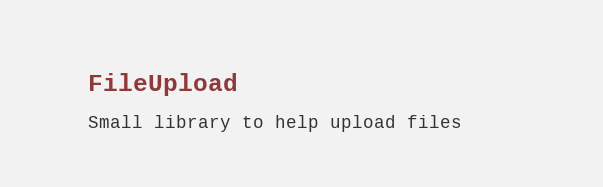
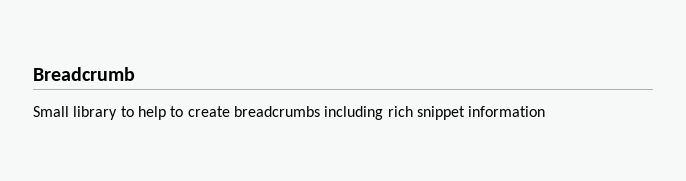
- FileUpload
+ Breadcrumb
- Small library to help upload files
+ Small library to help to create breadcrumbs including rich snippet information

